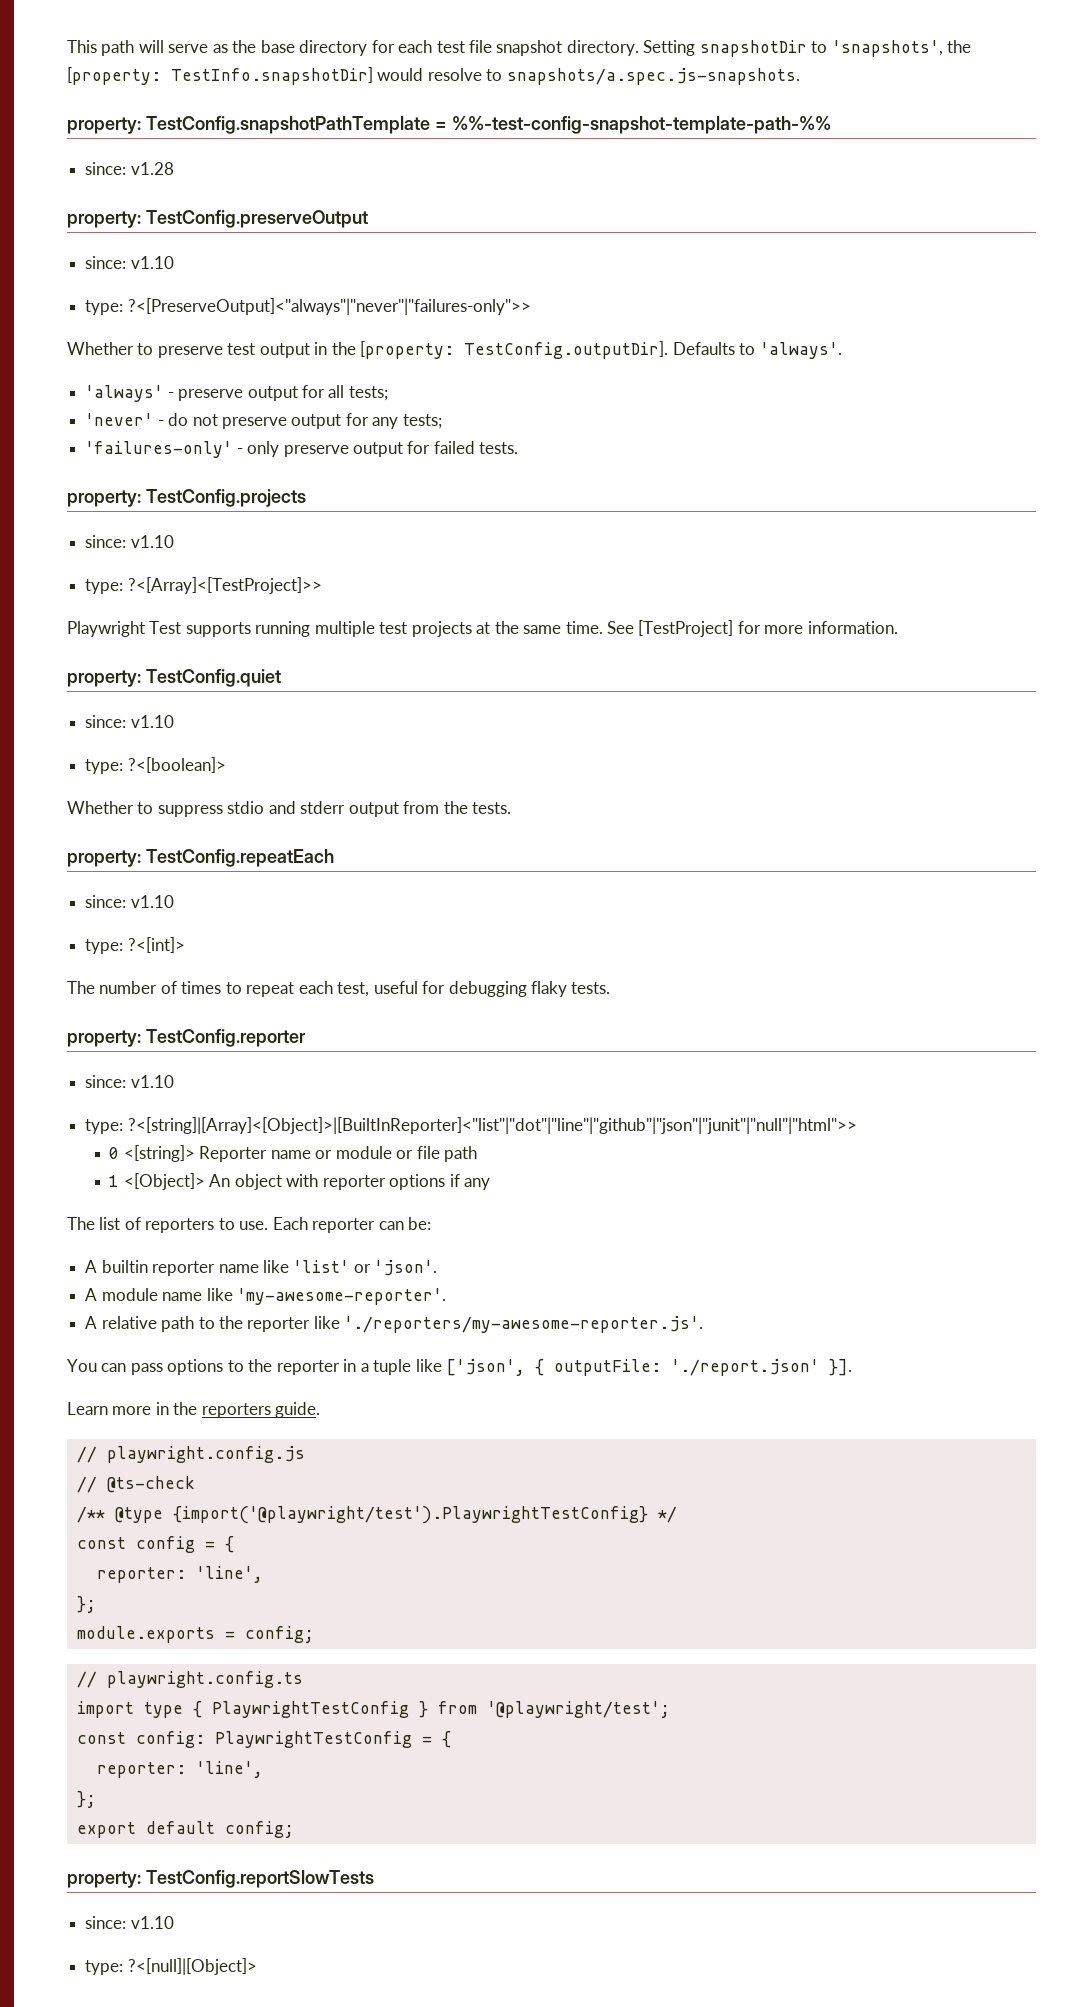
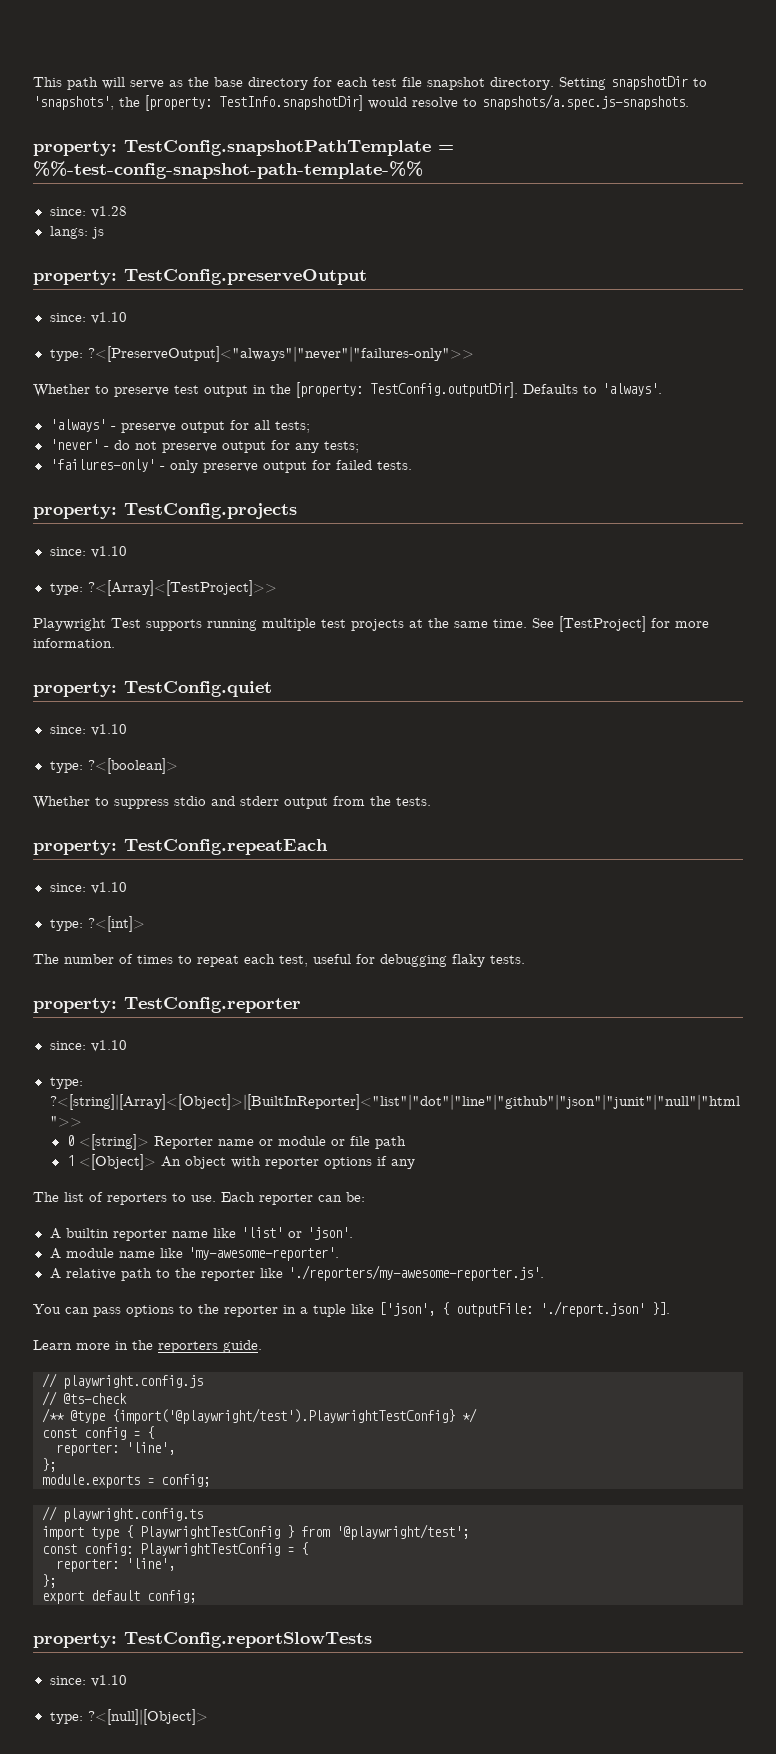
- property: TestConfig.snapshotPathTemplate = %%-test-config-snapshot-template-path-%%
+ property: TestConfig.snapshotPathTemplate = %%-test-config-snapshot-path-template-%%
+ langs: js

